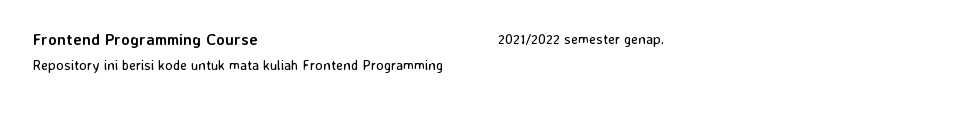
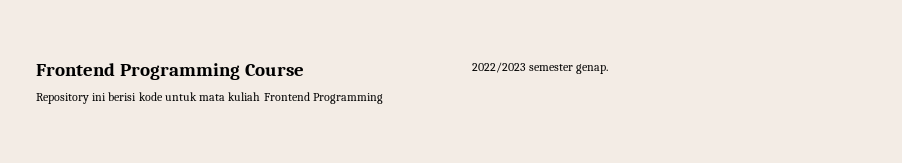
- Repository ini berisi kode untuk mata kuliah Frontend Programming 2021/2022 semester genap.
+ Repository ini berisi kode untuk mata kuliah Frontend Programming 2022/2023 semester genap.

